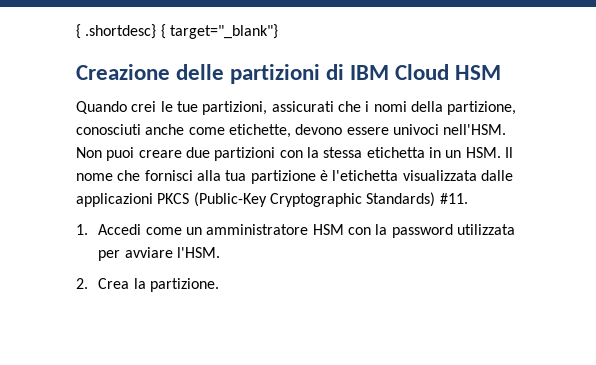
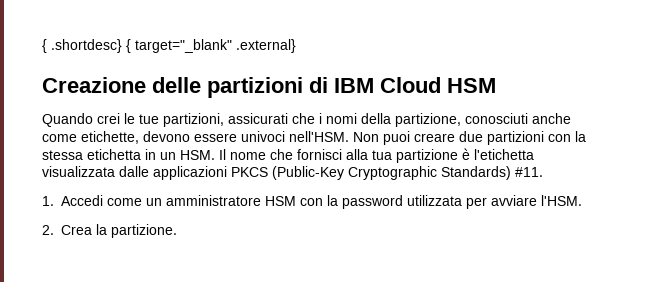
- { .shortdesc} { target="_blank"}
+ { .shortdesc} { target="_blank" .external}

